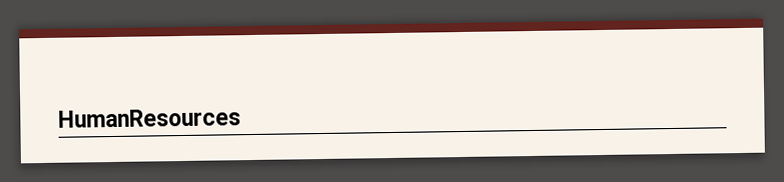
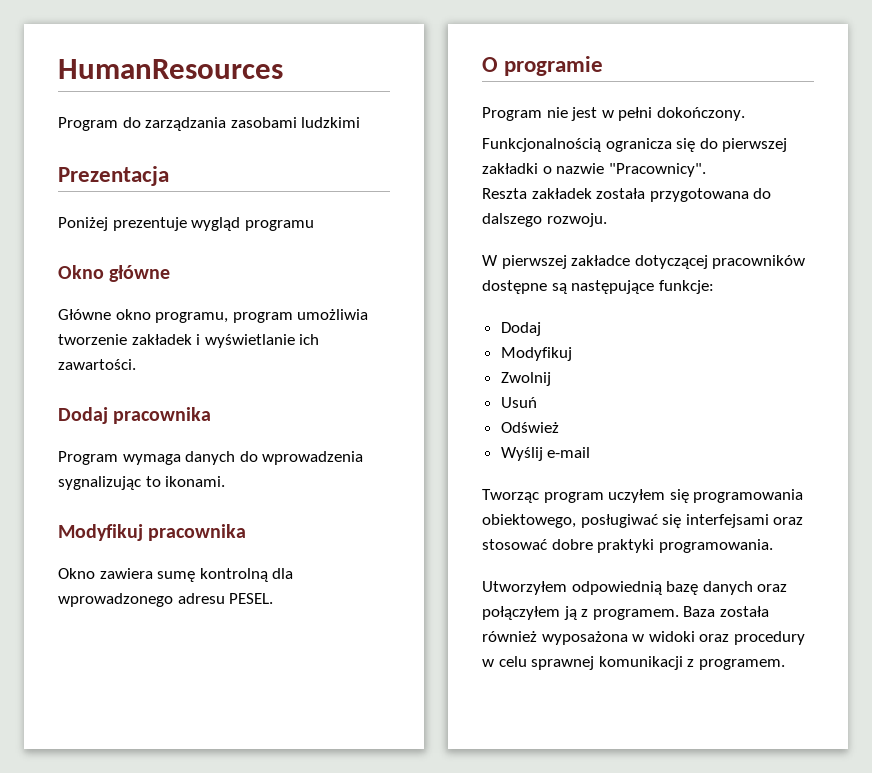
+ Program do zarządzania zasobami ludzkimi
+ Prezentacja
+ Poniżej prezentuje wygląd programu
+ Okno główne
+ Główne okno programu, program umożliwia tworzenie zakładek i wyświetlanie ich zawartości.
+ Dodaj pracownika
+ Program wymaga danych do wprowadzenia sygnalizując to ikonami.
+ Modyfikuj pracownika
+ Okno zawiera sumę kontrolną dla wprowadzonego adresu PESEL.
+ O programie
+ Program nie jest w pełni dokończony.
+ Funkcjonalnością ogranicza się do pierwszej zakładki o nazwie "Pracownicy".
+ Reszta zakładek została przygotowana do dalszego rozwoju.
+ W pierwszej zakładce dotyczącej pracowników dostępne są następujące funkcje:
+ Dodaj
+ Modyfikuj
+ Zwolnij
+ Usuń
+ Odśwież
+ Wyślij e-mail
+ Tworząc program uczyłem się programowania obiektowego, posługiwać się interfejsami oraz stosować dobre praktyki programowania.
+ Utworzyłem odpowiednią bazę danych oraz połączyłem ją z programem. Baza została również wyposażona w widoki oraz procedury w celu sprawnej komunikacji z programem.

